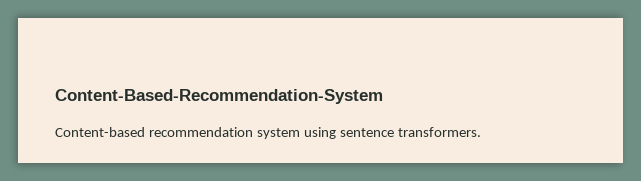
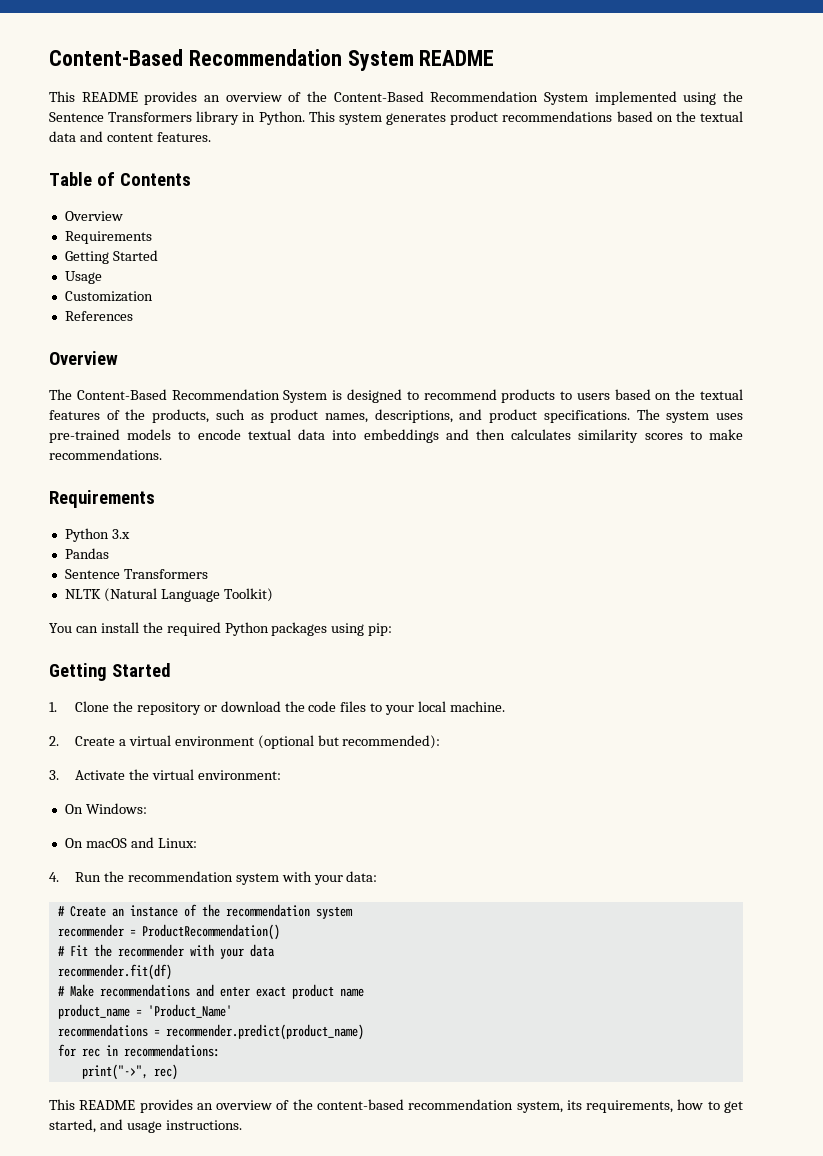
- Content-Based-Recommendation-System
- Content-based recommendation system using sentence transformers.
+ Content-Based Recommendation System README
+ This README provides an overview of the Content-Based Recommendation System implemented using the Sentence Transformers library in Python. This system generates product recommendations based on the textual data and content features.
+ Table of Contents
+ Overview
+ Requirements
+ Getting Started
+ Usage
+ Customization
+ References
+ Overview
+ The Content-Based Recommendation System is designed to recommend products to users based on the textual features of the products, such as product names, descriptions, and product specifications. The system uses pre-trained models to encode textual data into embeddings and then calculates similarity scores to make recommendations.
+ Requirements
+ Python 3.x
+ Pandas
+ Sentence Transformers
+ NLTK (Natural Language Toolkit)
+ You can install the required Python packages using pip:
+ Getting Started
+ 1. Clone the repository or download the code files to your local machine.
+ 2. Create a virtual environment (optional but recommended):
+ 3. Activate the virtual environment:
+ On Windows:
+ On macOS and Linux:
+ 4. Run the recommendation system with your data:
+ # Create an instance of the recommendation system
+ recommender = ProductRecommendation()
+ # Fit the recommender with your data
+ recommender.fit(df)
+ # Make recommendations and enter exact product name
+ product_name = 'Product_Name'
+ recommendations = recommender.predict(product_name)
+ for rec in recommendations:
+ print("->", rec)
+ This README provides an overview of the content-based recommendation system, its requirements, how to get started, and usage instructions.

